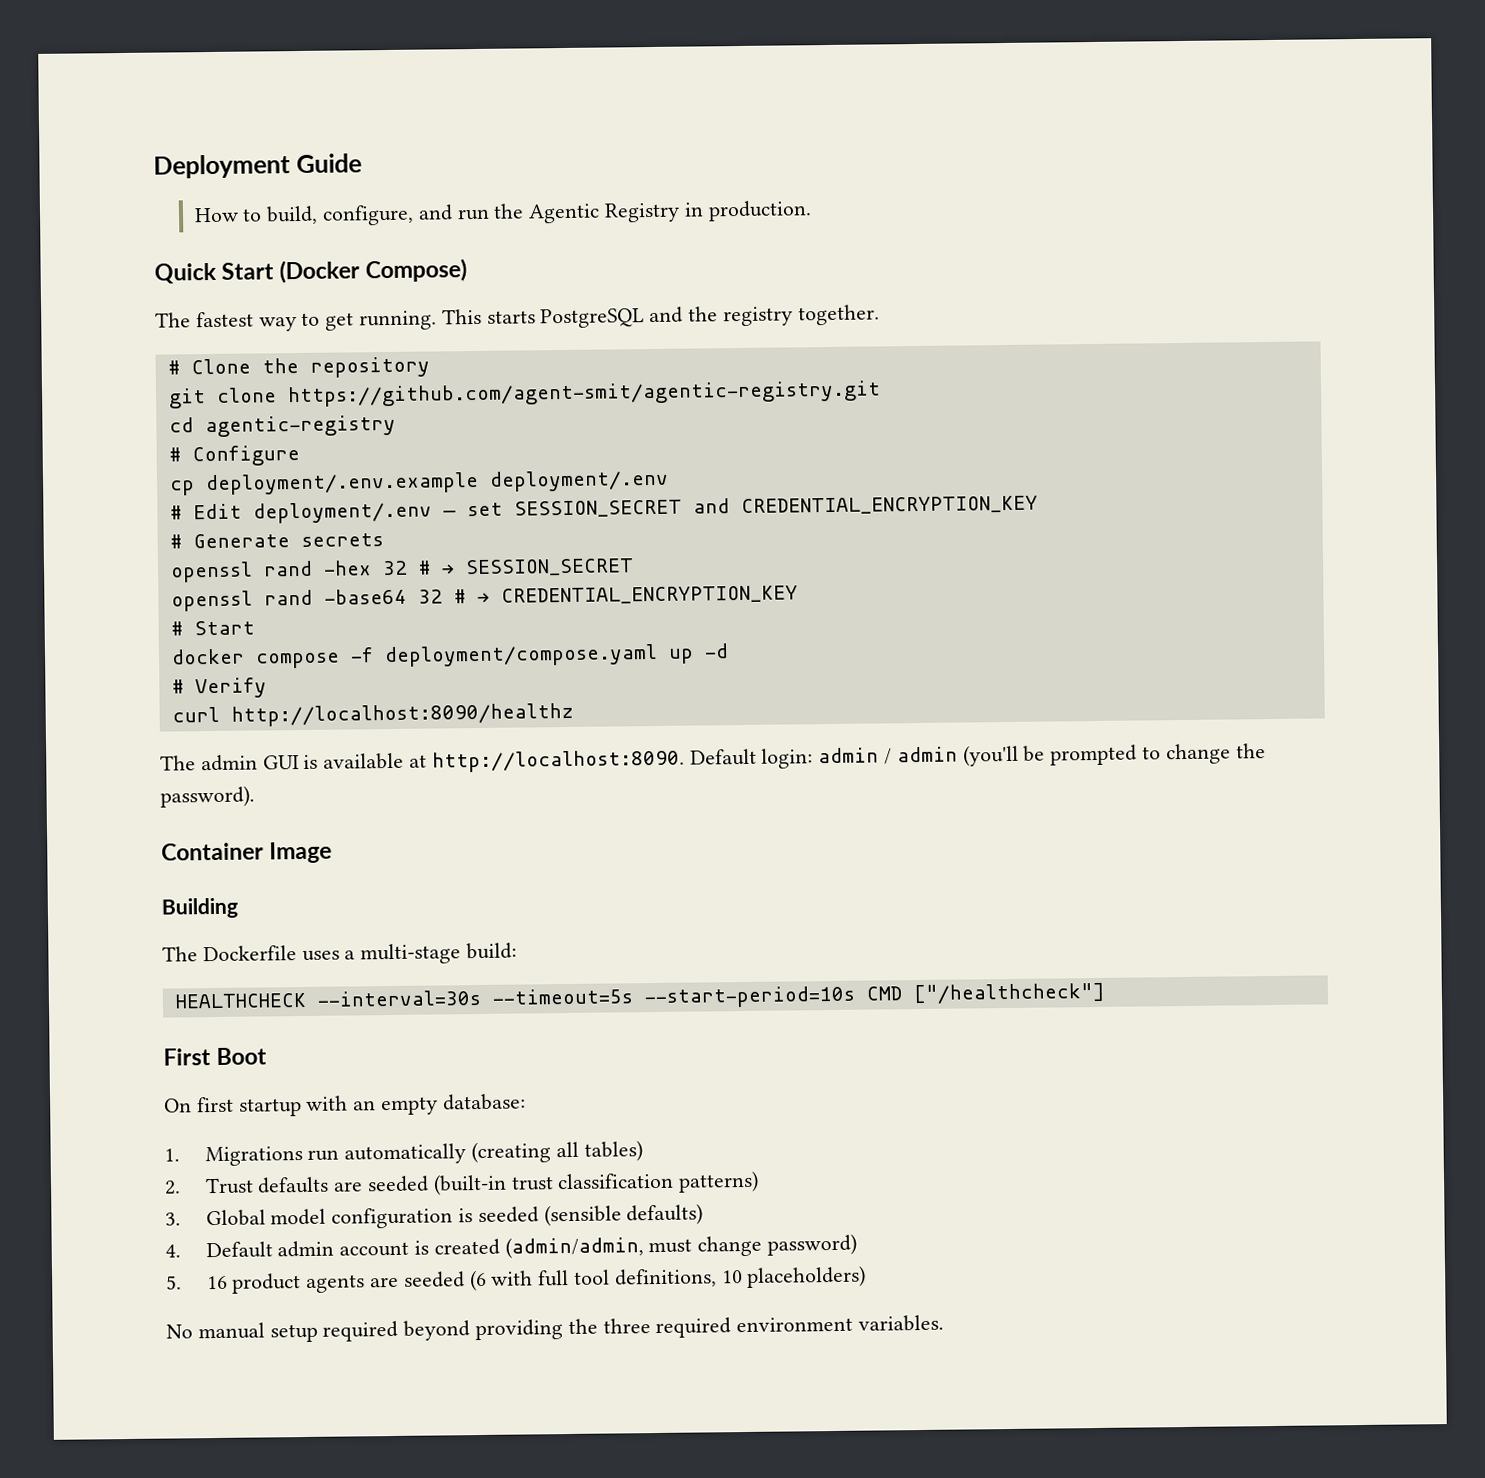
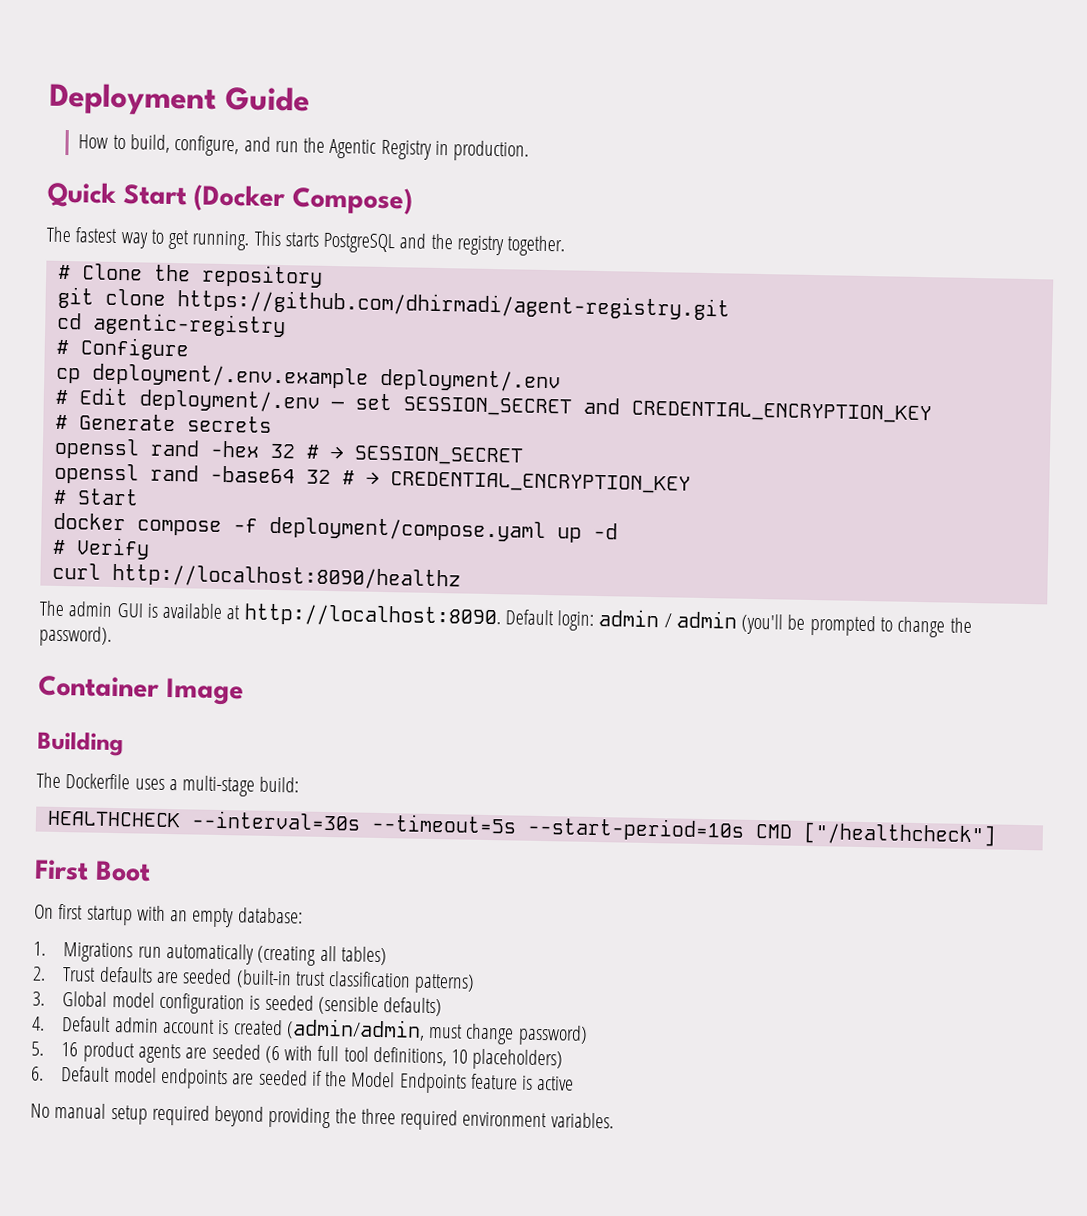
- git clone https://github.com/agent-smit/agentic-registry.git
+ git clone https://github.com/dhirmadi/agent-registry.git
+ 6. Default model endpoints are seeded if the Model Endpoints feature is active

